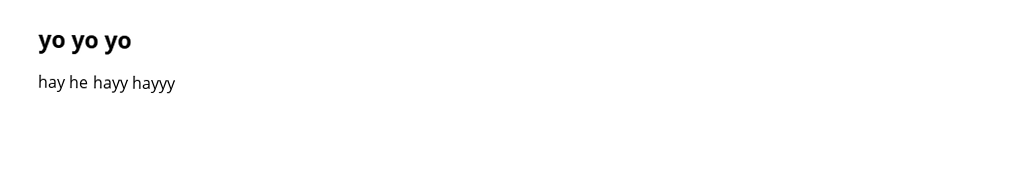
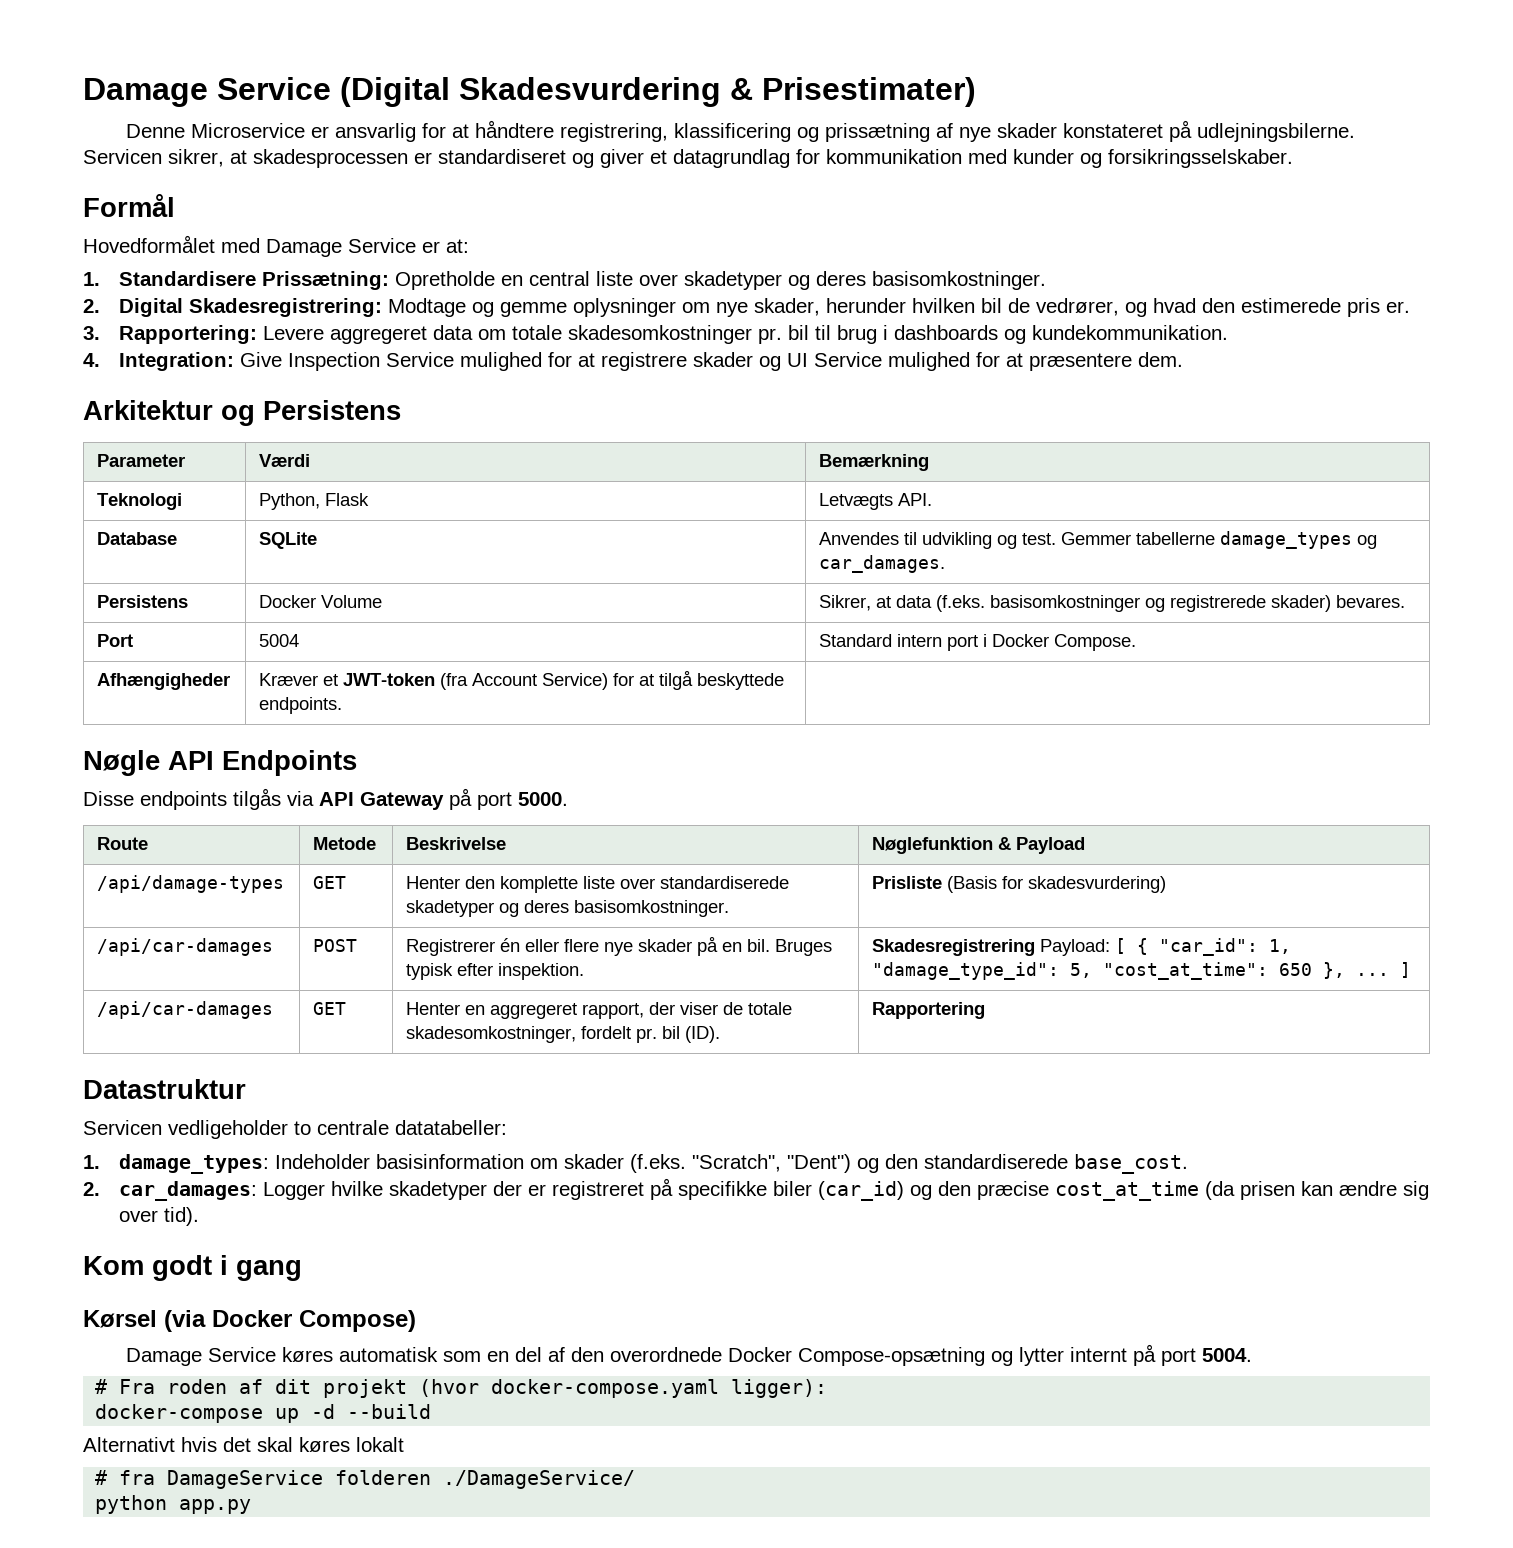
- yo yo yo
- hay he hayy hayyy
+ Damage Service (Digital Skadesvurdering & Prisestimater)
+ Denne Microservice er ansvarlig for at håndtere registrering, klassificering og prissætning af nye skader konstateret på udlejningsbilerne. Servicen sikrer, at skadesprocessen er standardiseret og giver et datagrundlag for kommunikation med kunder og forsikringsselskaber.
+ Formål
+ Hovedformålet med Damage Service er at:
+ 1. Standardisere Prissætning: Opretholde en central liste over skadetyper og deres basisomkostninger.
+ 2. Digital Skadesregistrering: Modtage og gemme oplysninger om nye skader, herunder hvilken bil de vedrører, og hvad den estimerede pris er.
+ 3. Rapportering: Levere aggregeret data om totale skadesomkostninger pr. bil til brug i dashboards og kundekommunikation.
+ 4. Integration: Give Inspection Service mulighed for at registrere skader og UI Service mulighed for at præsentere dem.
+ Arkitektur og Persistens
+ Parameter | Værdi | Bemærkning
+ Teknologi | Python, Flask | Letvægts API.
+ Database | SQLite | Anvendes til udvikling og test. Gemmer tabellerne damage_types og car_damages.
+ Persistens | Docker Volume | Sikrer, at data (f.eks. basisomkostninger og registrerede skader) bevares.
+ Port | 5004 | Standard intern port i Docker Compose.
+ Afhængigheder | Kræver et JWT-token (fra Account Service) for at tilgå beskyttede endpoints. |
+ Nøgle API Endpoints
+ Disse endpoints tilgås via API Gateway på port 5000.
+ Route | Metode | Beskrivelse | Nøglefunktion & Payload
+ /api/damage-types | GET | Henter den komplette liste over standardiserede skadetyper og deres basisomkostninger. | Prisliste (Basis for skadesvurdering)
+ /api/car-damages | POST | Registrerer én eller flere nye skader på en bil. Bruges typisk efter inspektion. | Skadesregistrering Payload: [ { "car_id": 1, "damage_type_id": 5, "cost_at_time": 650 }, ... ]
+ /api/car-damages | GET | Henter en aggregeret rapport, der viser de totale skadesomkostninger, fordelt pr. bil (ID). | Rapportering
+ Datastruktur
+ Servicen vedligeholder to centrale datatabeller:
+ 1. damage_types: Indeholder basisinformation om skader (f.eks. "Scratch", "Dent") og den standardiserede base_cost.
+ 2. car_damages: Logger hvilke skadetyper der er registreret på specifikke biler (car_id) og den præcise cost_at_time (da prisen kan ændre sig over tid).
+ Kom godt i gang
+ Kørsel (via Docker Compose)
+ Damage Service køres automatisk som en del af den overordnede Docker Compose-opsætning og lytter internt på port 5004.
+ # Fra roden af dit projekt (hvor docker-compose.yaml ligger):
+ docker-compose up -d --build
+ Alternativt hvis det skal køres lokalt
+ # fra DamageService folderen ./DamageService/
+ python app.py

